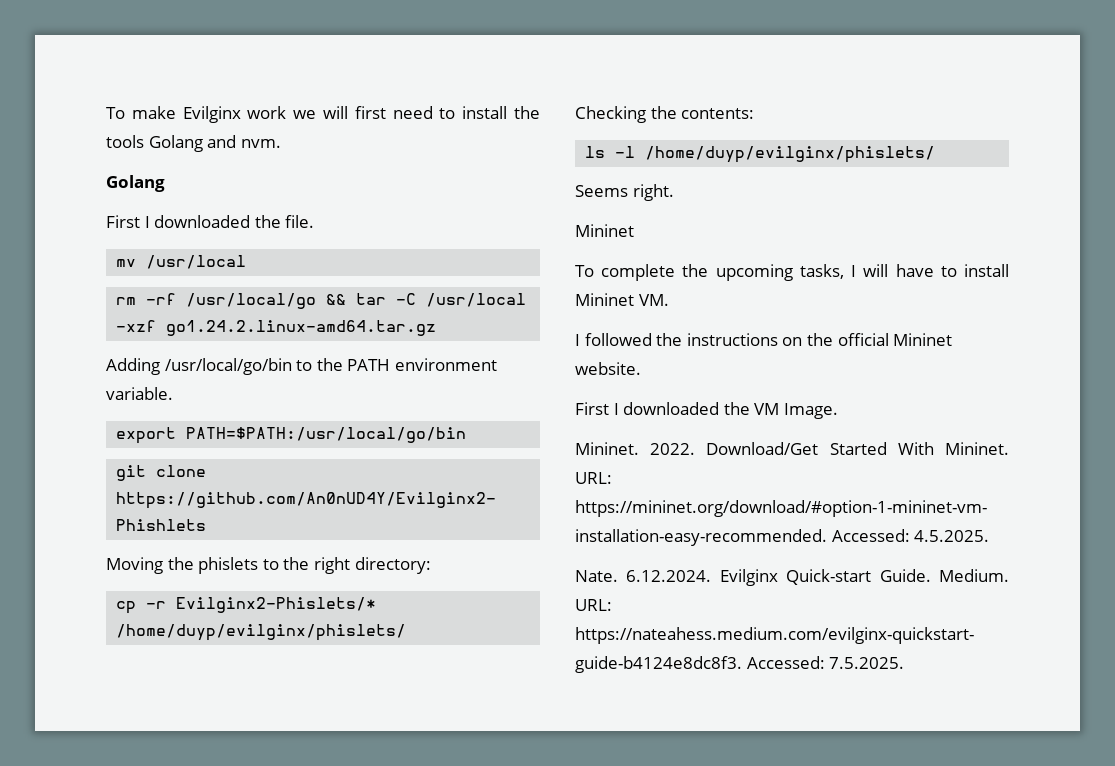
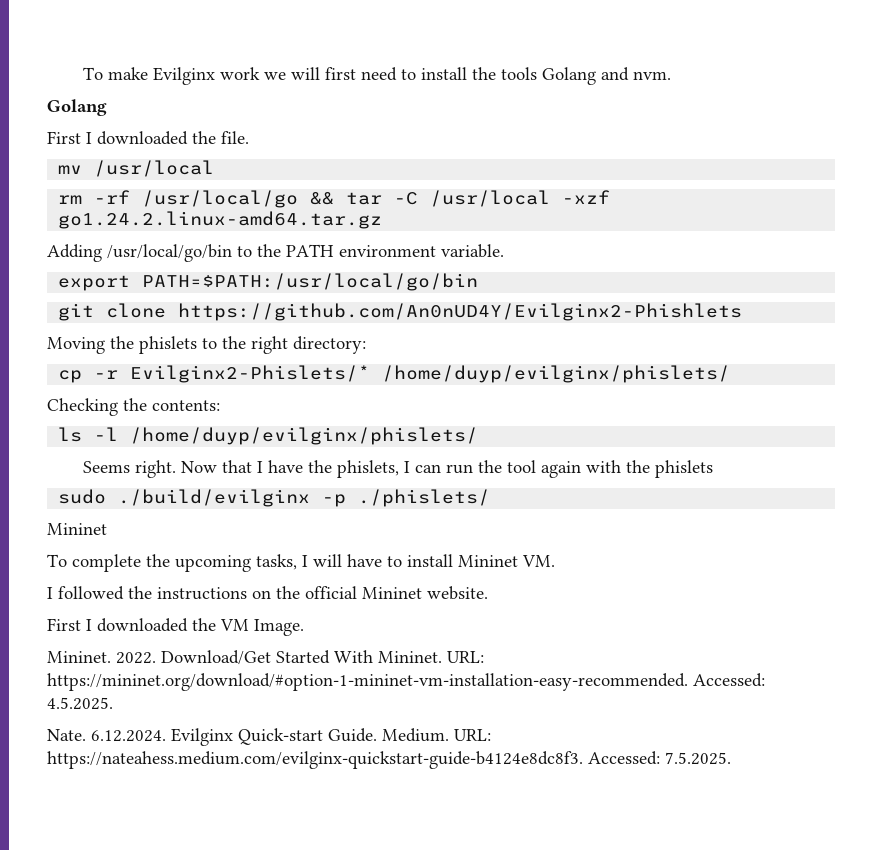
+ Now that I have the phislets, I can run the tool again with the phislets
+ sudo ./build/evilginx -p ./phislets/

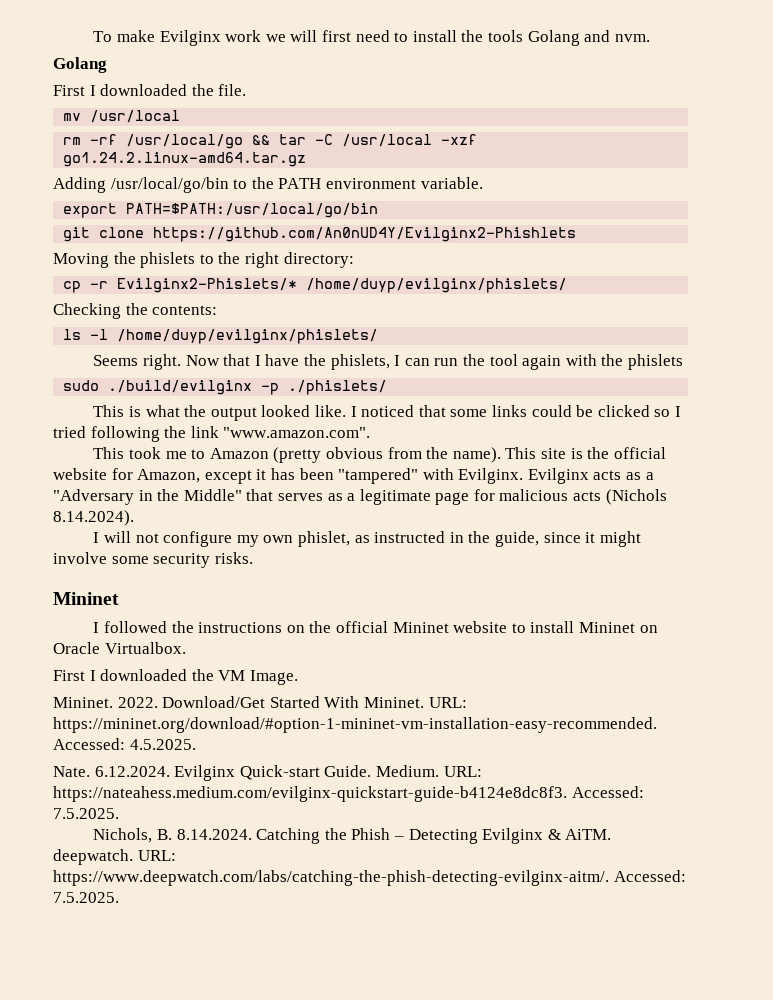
  sudo ./build/evilginx -p ./phislets/
+ This is what the output looked like. I noticed that some links could be clicked so I tried following the link "www.amazon.com".
+ This took me to Amazon (pretty obvious from the name). This site is the official website for Amazon, except it has been "tampered" with Evilginx. Evilginx acts as a "Adversary in the Middle" that serves as a legitimate page for malicious acts (Nichols 8.14.2024).
+ I will not configure my own phislet, as instructed in the guide, since it might involve some security risks.
  Mininet
- To complete the upcoming tasks, I will have to install Mininet VM.
- I followed the instructions on the official Mininet website.
+ I followed the instructions on the official Mininet website to install Mininet on Oracle Virtualbox.
+ Nichols, B. 8.14.2024. Catching the Phish – Detecting Evilginx & AiTM. deepwatch. URL: https://www.deepwatch.com/labs/catching-the-phish-detecting-evilginx-aitm/. Accessed: 7.5.2025.

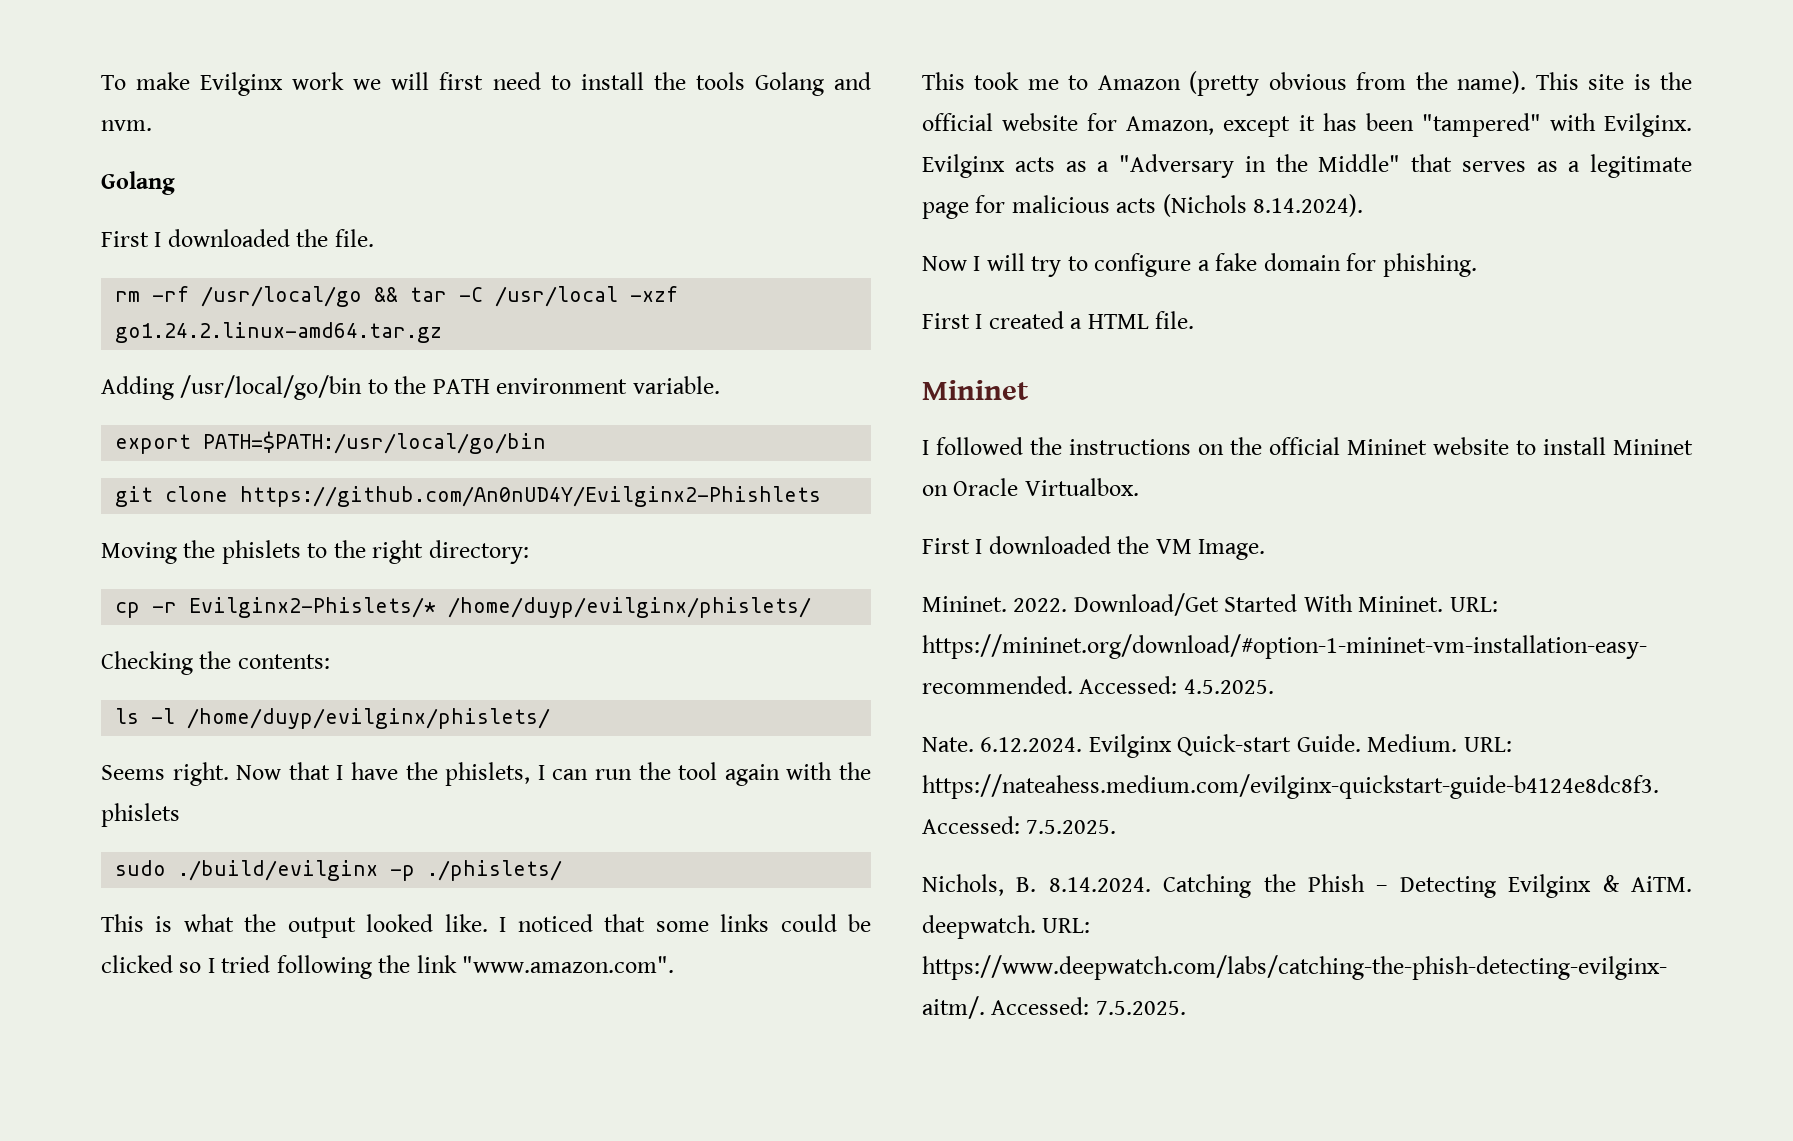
- mv /usr/local
- I will not configure my own phislet, as instructed in the guide, since it might involve some security risks.
+ Now I will try to configure a fake domain for phishing.
+ First I created a HTML file.

